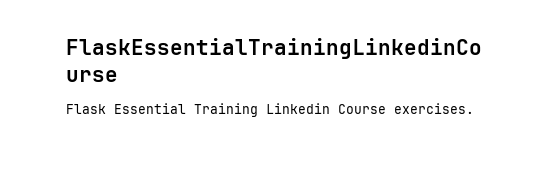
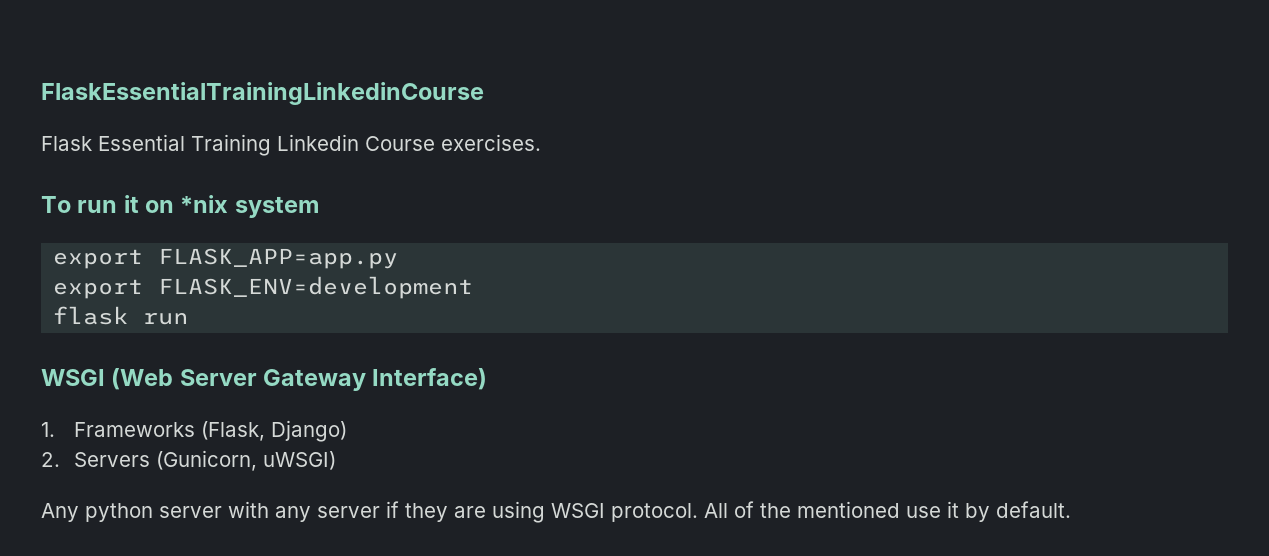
+ To run it on *nix system
+ export FLASK_APP=app.py
+ export FLASK_ENV=development
+ flask run
+ WSGI (Web Server Gateway Interface)
+ 1. Frameworks (Flask, Django)
+ 2. Servers (Gunicorn, uWSGI)
+ Any python server with any server if they are using WSGI protocol. All of the mentioned use it by default.

